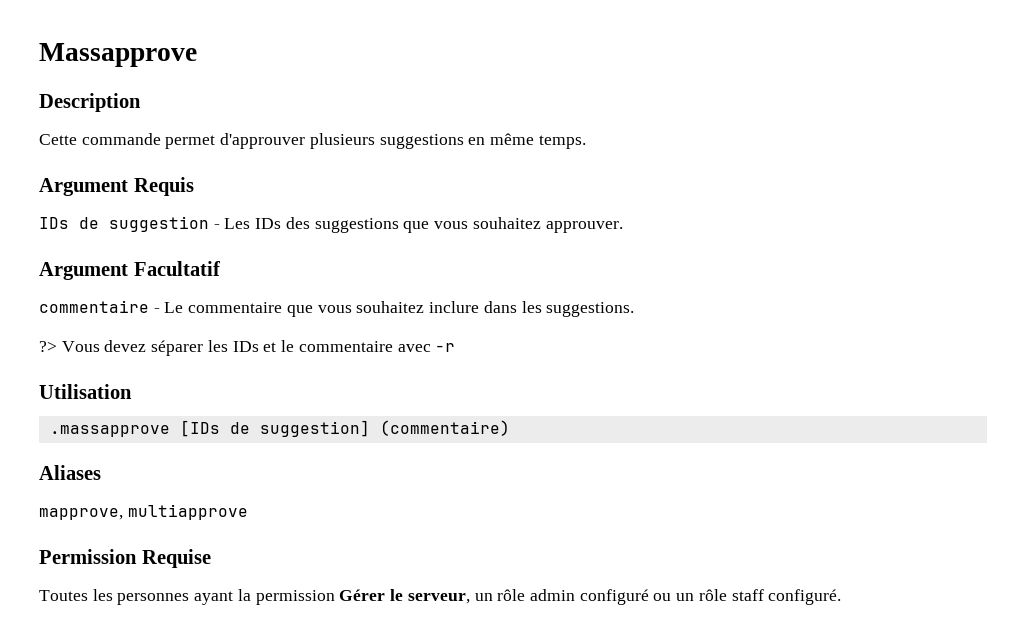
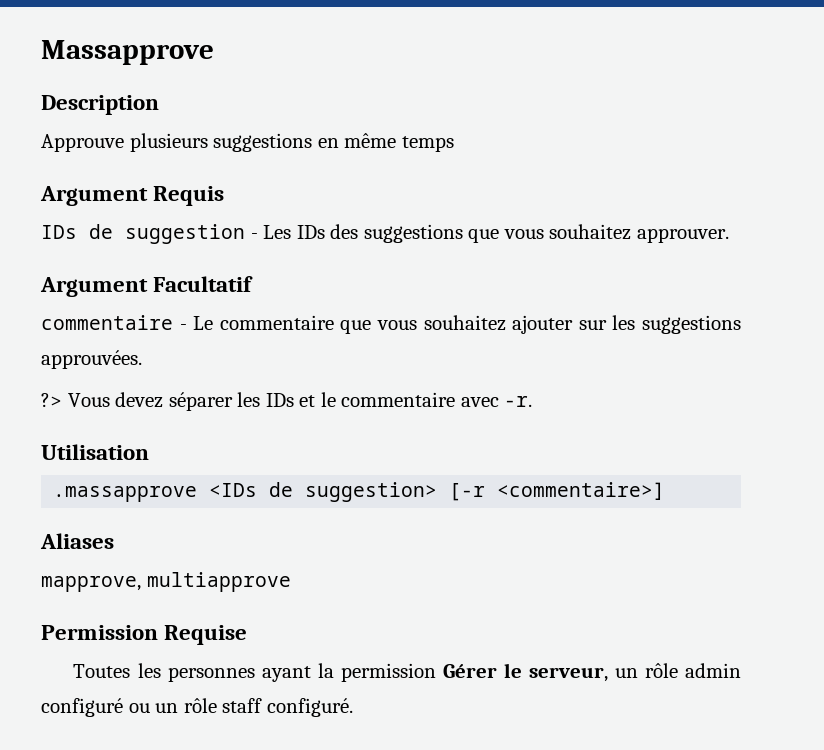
- Cette commande permet d'approuver plusieurs suggestions en même temps.
+ Approuve plusieurs suggestions en même temps
- commentaire - Le commentaire que vous souhaitez inclure dans les suggestions.
+ commentaire - Le commentaire que vous souhaitez ajouter sur les suggestions approuvées.
- ?> Vous devez séparer les IDs et le commentaire avec -r
+ ?> Vous devez séparer les IDs et le commentaire avec -r.
- .massapprove [IDs de suggestion] (commentaire)
+ .massapprove <IDs de suggestion> [-r <commentaire>]

